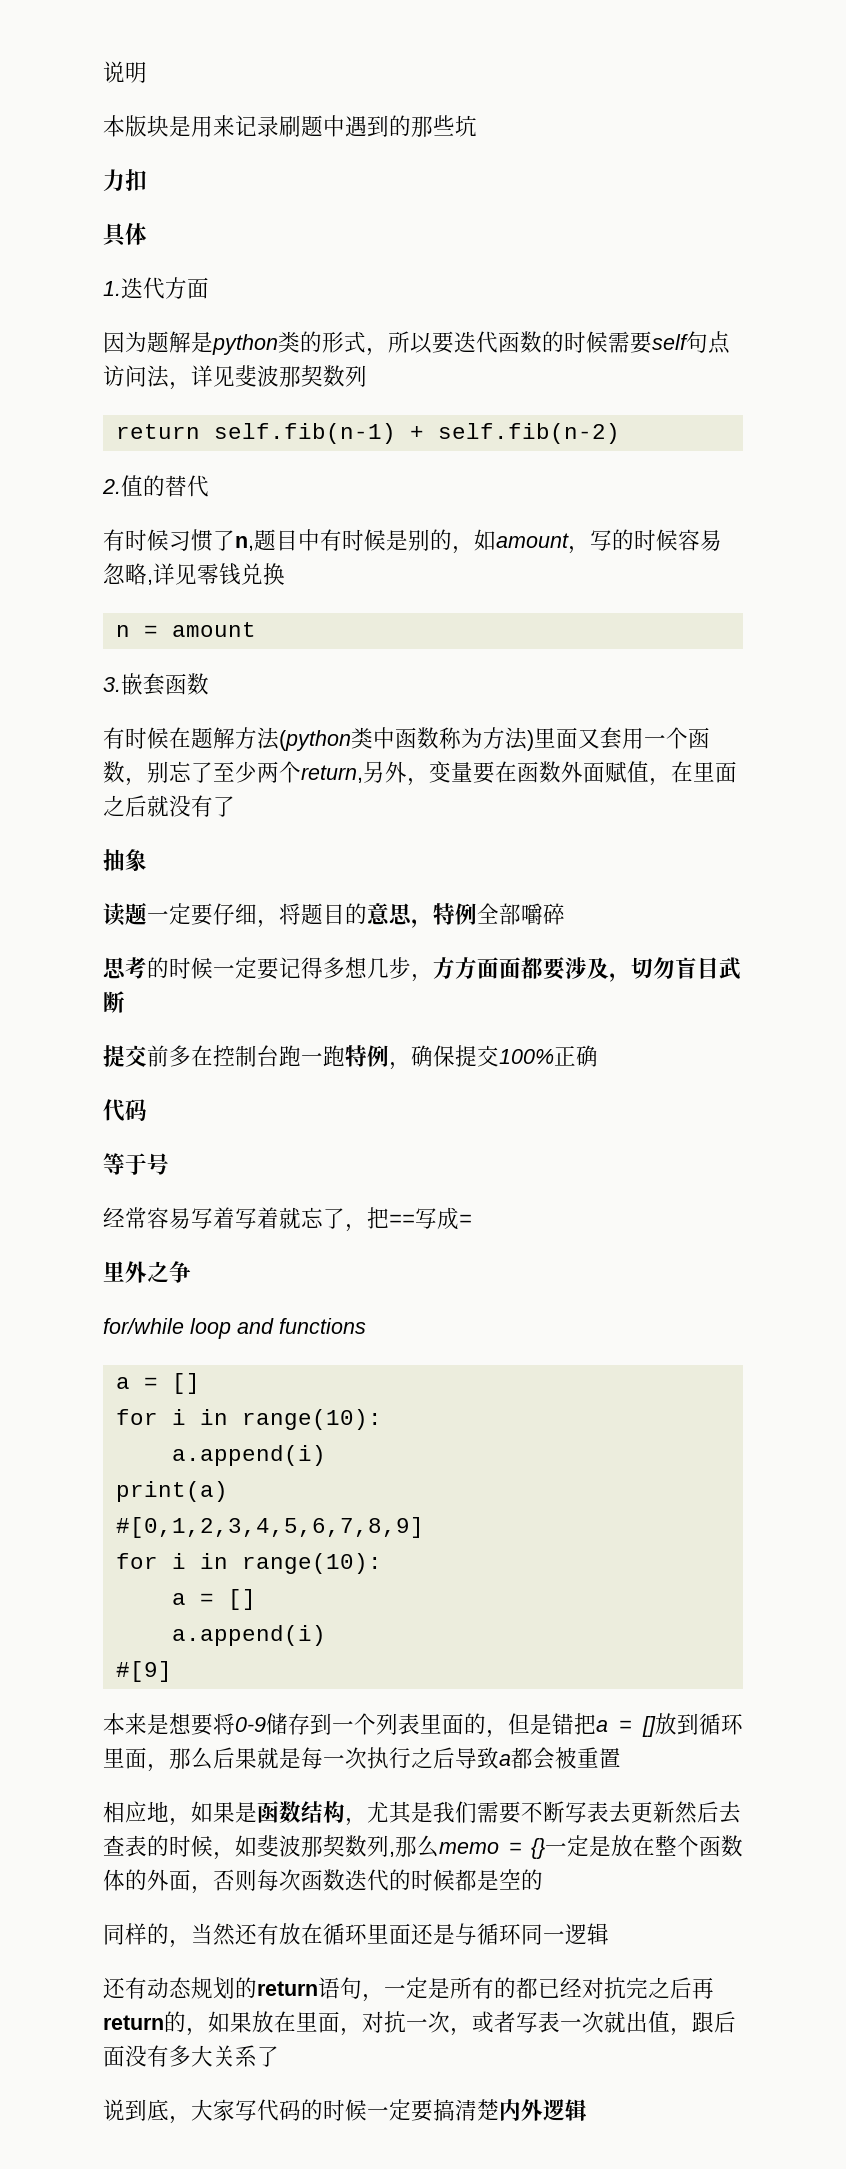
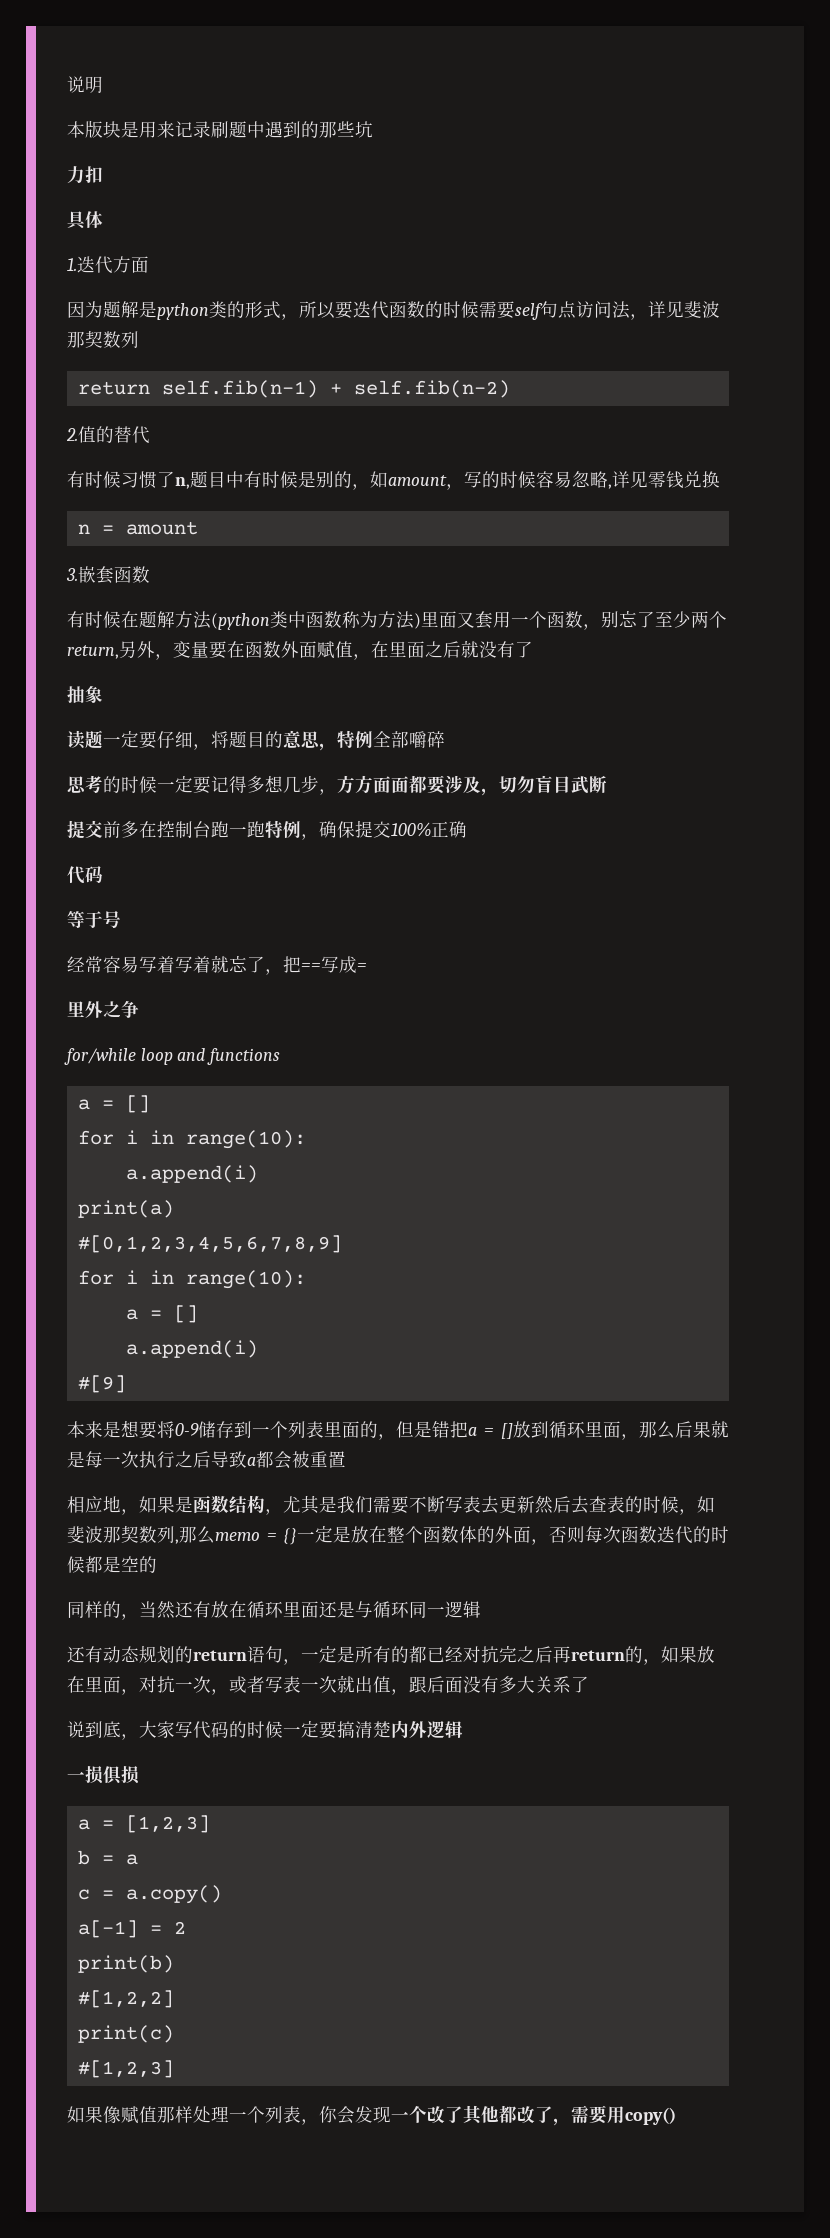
+ 一损俱损
+ a = [1,2,3]
+ b = a
+ c = a.copy()
+ a[-1] = 2
+ print(b)
+ #[1,2,2]
+ print(c)
+ #[1,2,3]
+ 如果像赋值那样处理一个列表，你会发现一个改了其他都改了，需要用copy()

